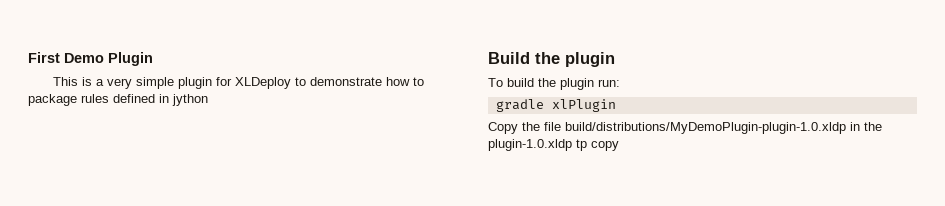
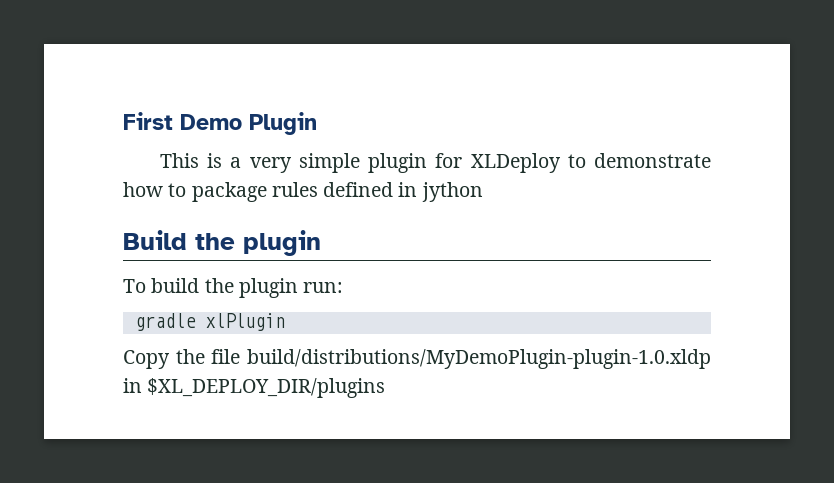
- Copy the file build/distributions/MyDemoPlugin-plugin-1.0.xldp in the plugin-1.0.xldp tp copy
+ Copy the file build/distributions/MyDemoPlugin-plugin-1.0.xldp in $XL_DEPLOY_DIR/plugins

